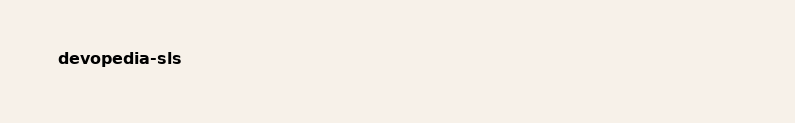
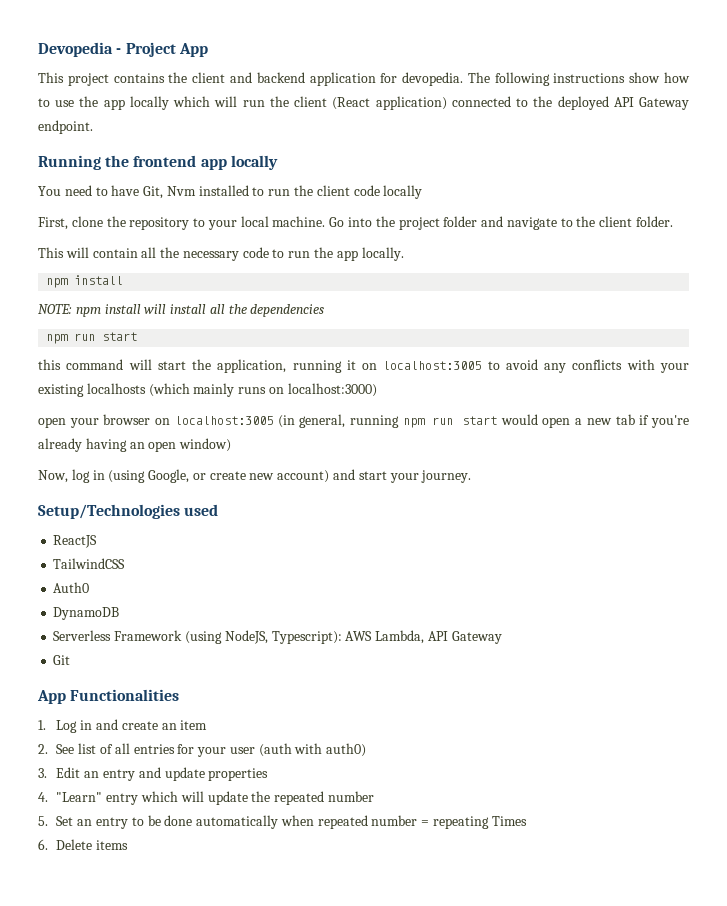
- devopedia-sls
+ Devopedia - Project App
+ This project contains the client and backend application for devopedia. The following instructions show how to use the app locally which will run the client (React application) connected to the deployed API Gateway endpoint.
+ Running the frontend app locally
+ You need to have Git, Nvm installed to run the client code locally
+ First, clone the repository to your local machine. Go into the project folder and navigate to the client folder.
+ This will contain all the necessary code to run the app locally.
+ npm install
+ NOTE: npm install will install all the dependencies
+ npm run start
+ this command will start the application, running it on localhost:3005 to avoid any conflicts with your existing localhosts (which mainly runs on localhost:3000)
+ open your browser on localhost:3005 (in general, running npm run start would open a new tab if you're already having an open window)
+ Now, log in (using Google, or create new account) and start your journey.
+ Setup/Technologies used
+ ReactJS
+ TailwindCSS
+ Auth0
+ DynamoDB
+ Serverless Framework (using NodeJS, Typescript): AWS Lambda, API Gateway
+ Git
+ App Functionalities
+ 1. Log in and create an item
+ 2. See list of all entries for your user (auth with auth0)
+ 3. Edit an entry and update properties
+ 4. "Learn" entry which will update the repeated number
+ 5. Set an entry to be done automatically when repeated number = repeating Times
+ 6. Delete items

